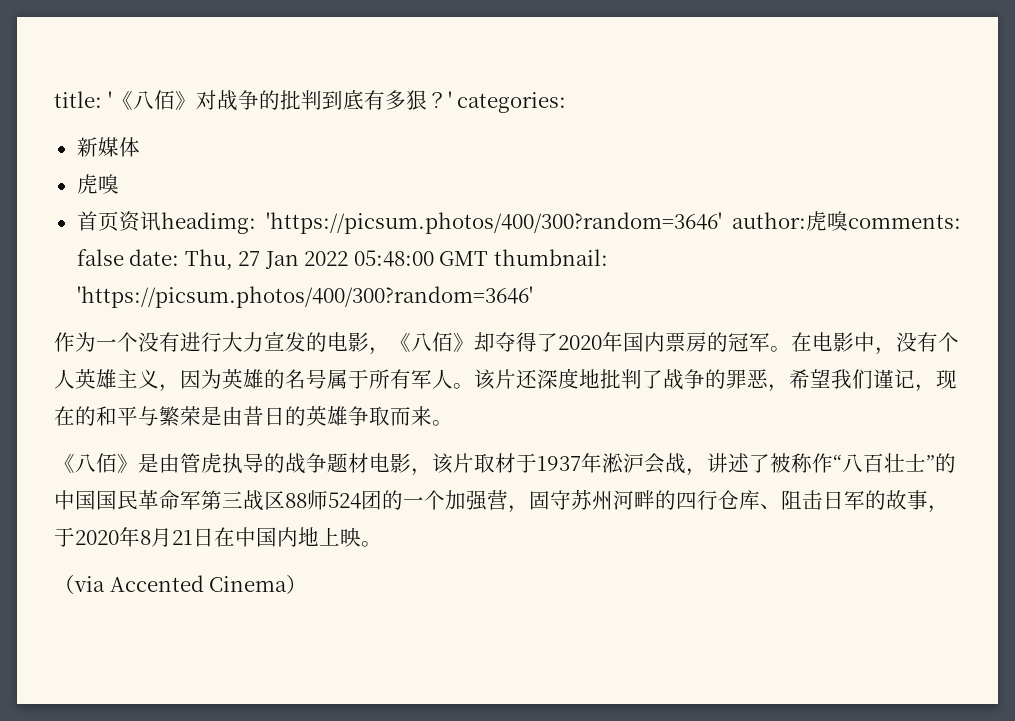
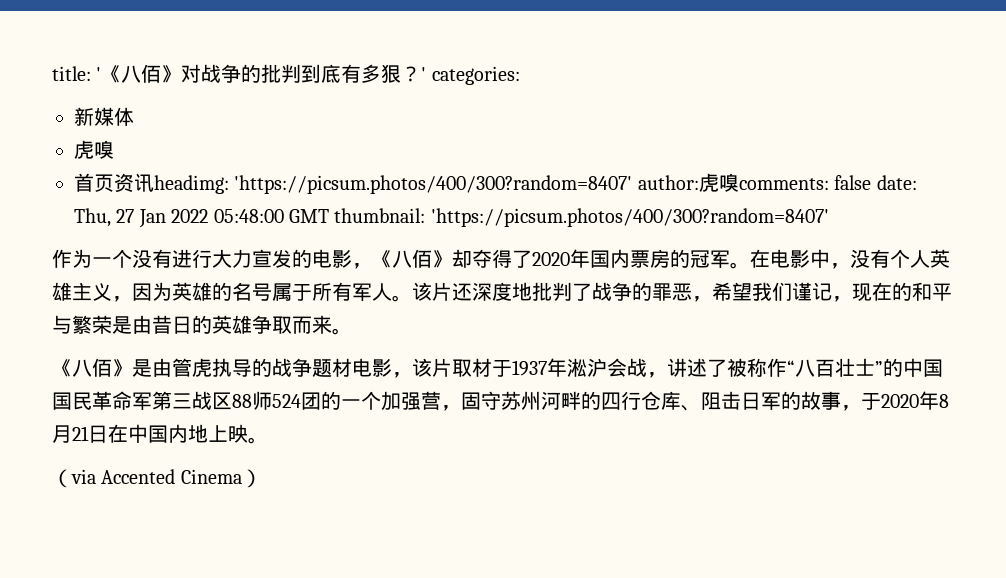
- 首页资讯headimg: 'https://picsum.photos/400/300?random=3646' author:虎嗅comments: false date: Thu, 27 Jan 2022 05:48:00 GMT thumbnail: 'https://picsum.photos/400/300?random=3646'
+ 首页资讯headimg: 'https://picsum.photos/400/300?random=8407' author:虎嗅comments: false date: Thu, 27 Jan 2022 05:48:00 GMT thumbnail: 'https://picsum.photos/400/300?random=8407'

